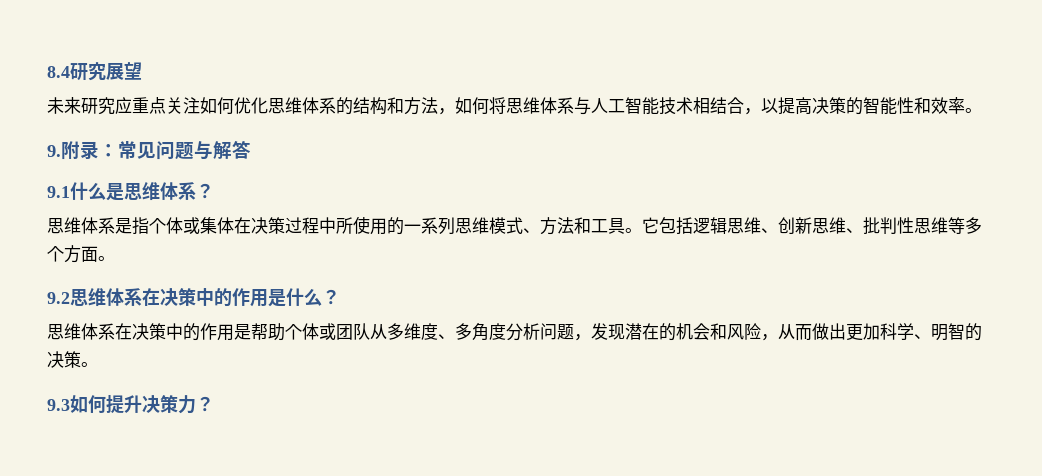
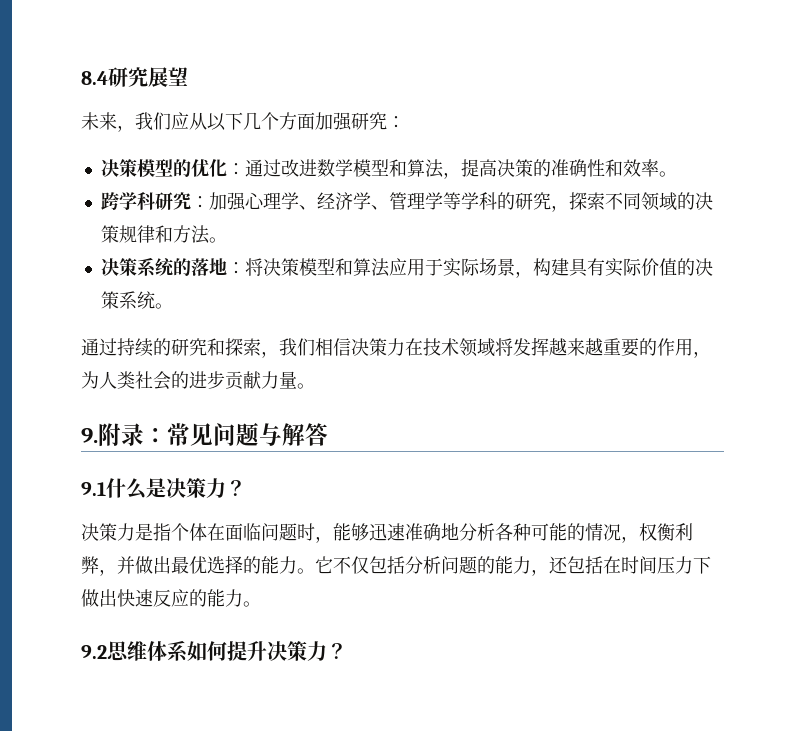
- 未来研究应重点关注如何优化思维体系的结构和方法，如何将思维体系与人工智能技术相结合，以提高决策的智能性和效率。
+ 未来，我们应从以下几个方面加强研究：
+ 决策模型的优化：通过改进数学模型和算法，提高决策的准确性和效率。
+ 跨学科研究：加强心理学、经济学、管理学等学科的研究，探索不同领域的决策规律和方法。
+ 决策系统的落地：将决策模型和算法应用于实际场景，构建具有实际价值的决策系统。
+ 通过持续的研究和探索，我们相信决策力在技术领域将发挥越来越重要的作用，为人类社会的进步贡献力量。
- 9.1什么是思维体系？
- 思维体系是指个体或集体在决策过程中所使用的一系列思维模式、方法和工具。它包括逻辑思维、创新思维、批判性思维等多个方面。
- 9.2思维体系在决策中的作用是什么？
- 思维体系在决策中的作用是帮助个体或团队从多维度、多角度分析问题，发现潜在的机会和风险，从而做出更加科学、明智的决策。
- 9.3如何提升决策力？
+ 9.1什么是决策力？
+ 决策力是指个体在面临问题时，能够迅速准确地分析各种可能的情况，权衡利弊，并做出最优选择的能力。它不仅包括分析问题的能力，还包括在时间压力下做出快速反应的能力。
+ 9.2思维体系如何提升决策力？

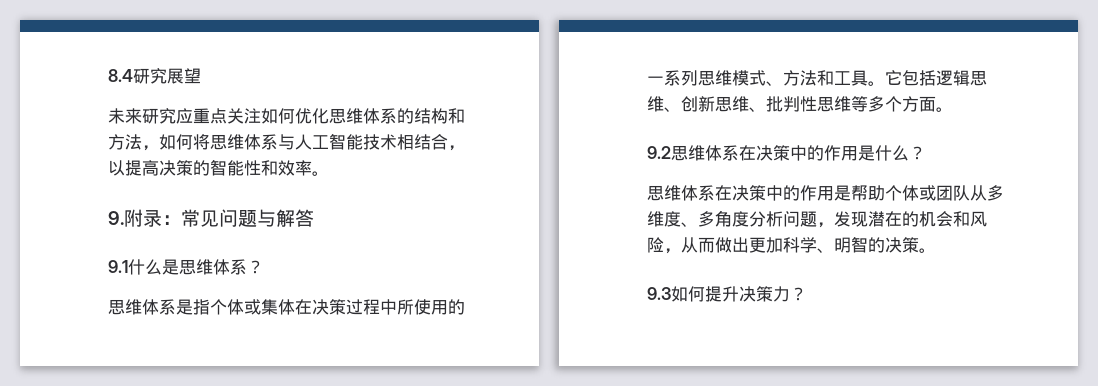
- 未来，我们应从以下几个方面加强研究：
- 决策模型的优化：通过改进数学模型和算法，提高决策的准确性和效率。
+ 未来研究应重点关注如何优化思维体系的结构和方法，如何将思维体系与人工智能技术相结合，以提高决策的智能性和效率。
- 跨学科研究：加强心理学、经济学、管理学等学科的研究，探索不同领域的决策规律和方法。
- 决策系统的落地：将决策模型和算法应用于实际场景，构建具有实际价值的决策系统。
- 通过持续的研究和探索，我们相信决策力在技术领域将发挥越来越重要的作用，为人类社会的进步贡献力量。
- 9.1什么是决策力？
- 决策力是指个体在面临问题时，能够迅速准确地分析各种可能的情况，权衡利弊，并做出最优选择的能力。它不仅包括分析问题的能力，还包括在时间压力下做出快速反应的能力。
- 9.2思维体系如何提升决策力？
+ 9.1什么是思维体系？
+ 思维体系是指个体或集体在决策过程中所使用的一系列思维模式、方法和工具。它包括逻辑思维、创新思维、批判性思维等多个方面。
+ 9.2思维体系在决策中的作用是什么？
+ 思维体系在决策中的作用是帮助个体或团队从多维度、多角度分析问题，发现潜在的机会和风险，从而做出更加科学、明智的决策。
+ 9.3如何提升决策力？

